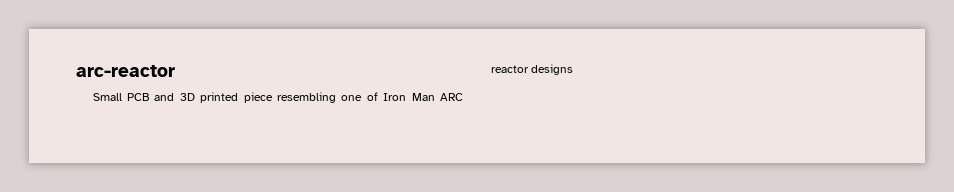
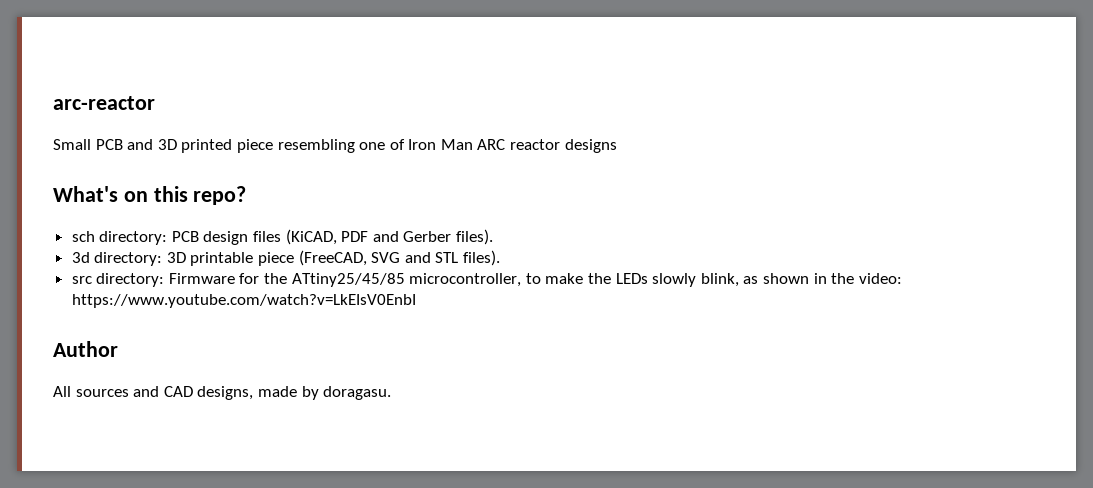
+ What's on this repo?
+ sch directory: PCB design files (KiCAD, PDF and Gerber files).
+ 3d directory: 3D printable piece (FreeCAD, SVG and STL files).
+ src directory: Firmware for the ATtiny25/45/85 microcontroller, to make the LEDs slowly blink, as shown in the video: https://www.youtube.com/watch?v=LkEIsV0EnbI
+ Author
+ All sources and CAD designs, made by doragasu.

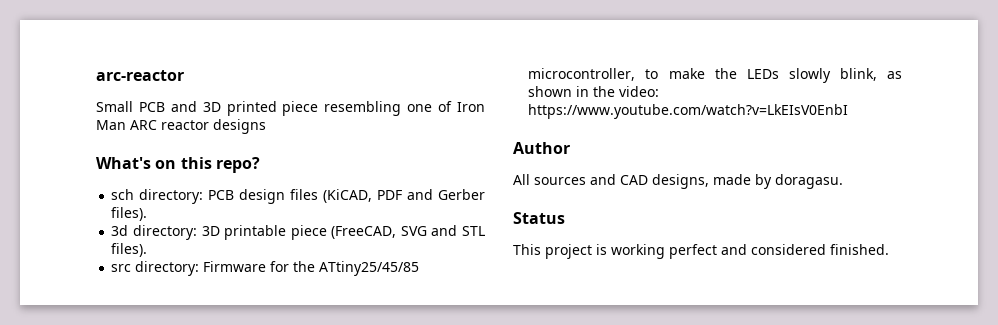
+ Status
+ This project is working perfect and considered finished.

